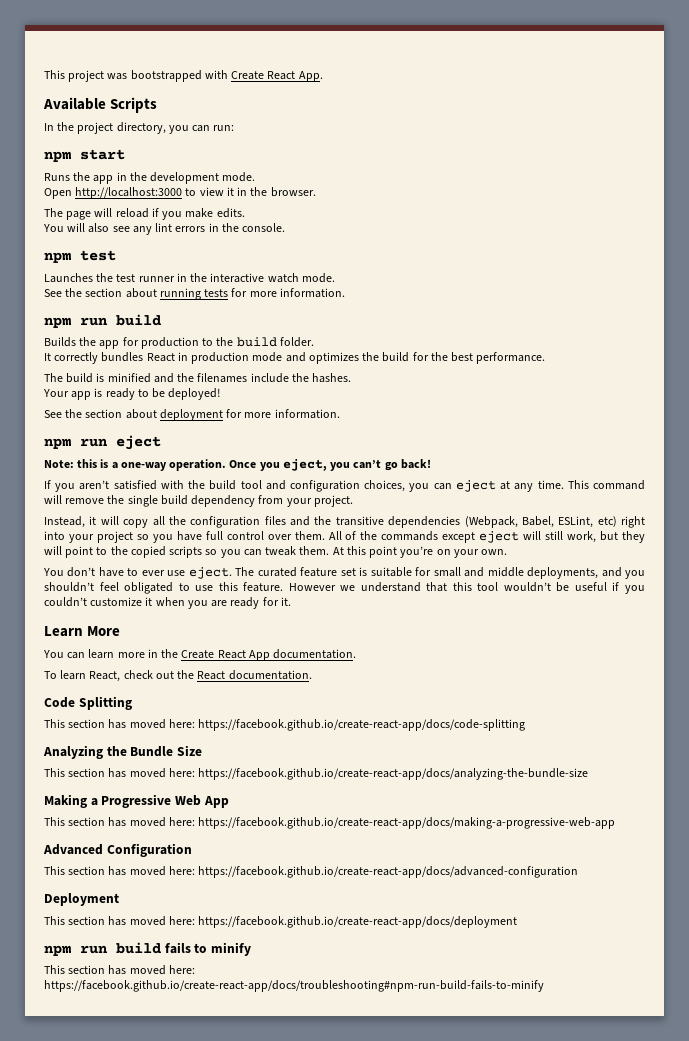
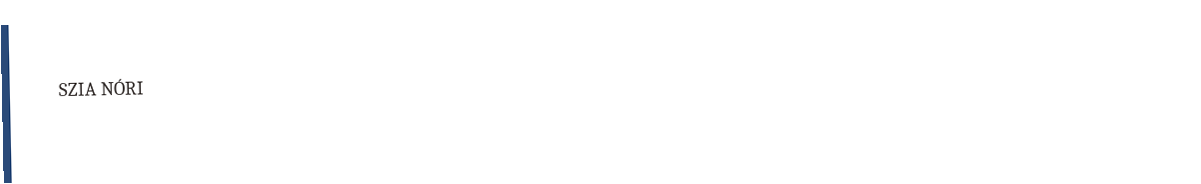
- This project was bootstrapped with Create React App.
- Available Scripts
- In the project directory, you can run:
- npm start
- Runs the app in the development mode.
- Open http://localhost:3000 to view it in the browser.
- The page will reload if you make edits.
- You will also see any lint errors in the console.
- npm test
- Launches the test runner in the interactive watch mode.
- See the section about running tests for more information.
- npm run build
- Builds the app for production to the build folder.
- It correctly bundles React in production mode and optimizes the build for the best performance.
- The build is minified and the filenames include the hashes.
- Your app is ready to be deployed!
- See the section about deployment for more information.
- npm run eject
- Note: this is a one-way operation. Once you eject, you can’t go back!
- If you aren’t satisfied with the build tool and configuration choices, you can eject at any time. This command will remove the single build dependency from your project.
- Instead, it will copy all the configuration files and the transitive dependencies (Webpack, Babel, ESLint, etc) right into your project so you have full control over them. All of the commands except eject will still work, but they will point to the copied scripts so you can tweak them. At this point you’re on your own.
- You don’t have to ever use eject. The curated feature set is suitable for small and middle deployments, and you shouldn’t feel obligated to use this feature. However we understand that this tool wouldn’t be useful if you couldn’t customize it when you are ready for it.
- Learn More
- You can learn more in the Create React App documentation.
- To learn React, check out the React documentation.
- Code Splitting
- This section has moved here: https://facebook.github.io/create-react-app/docs/code-splitting
- Analyzing the Bundle Size
- This section has moved here: https://facebook.github.io/create-react-app/docs/analyzing-the-bundle-size
- Making a Progressive Web App
- This section has moved here: https://facebook.github.io/create-react-app/docs/making-a-progressive-web-app
- Advanced Configuration
- This section has moved here: https://facebook.github.io/create-react-app/docs/advanced-configuration
- Deployment
- This section has moved here: https://facebook.github.io/create-react-app/docs/deployment
- npm run build fails to minify
- This section has moved here: https://facebook.github.io/create-react-app/docs/troubleshooting#npm-run-build-fails-to-minify
+ SZIA NÓRI

